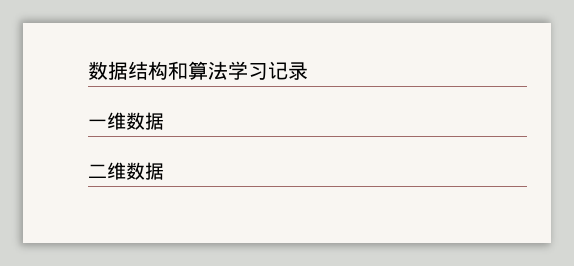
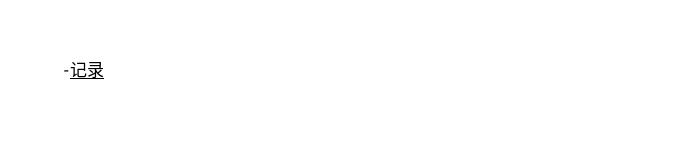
- 数据结构和算法学习记录
- 一维数据
- 二维数据
+ -记录

